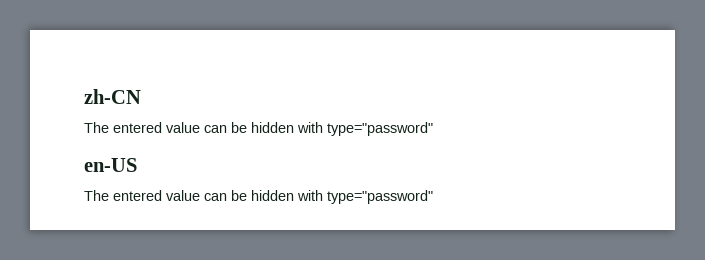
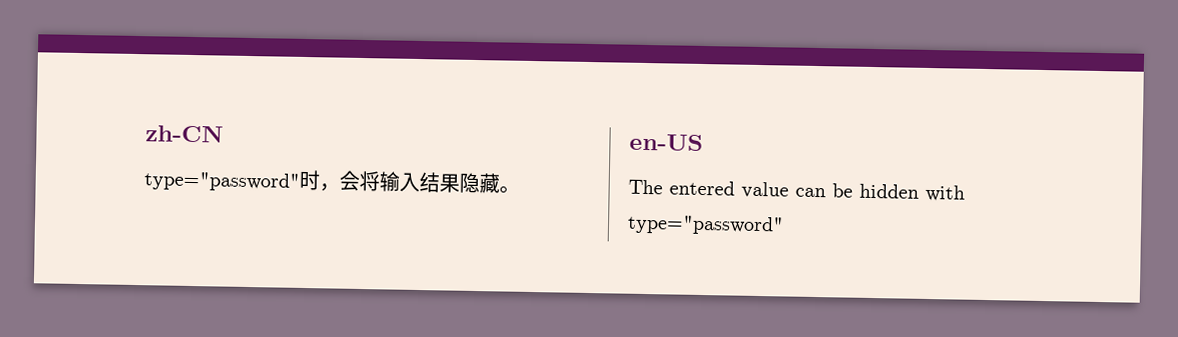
  zh-CN
- The entered value can be hidden with type="password"
+ type="password"时，会将输入结果隐藏。

